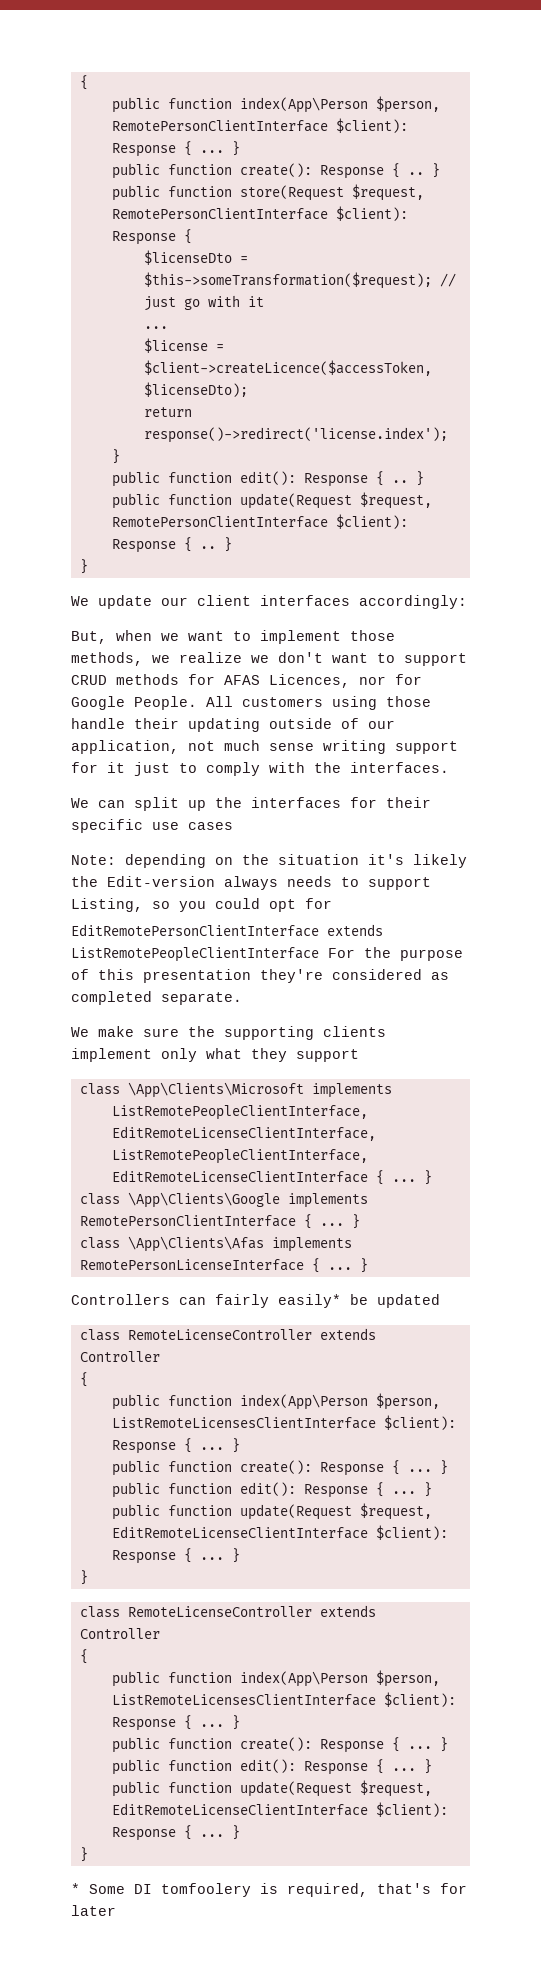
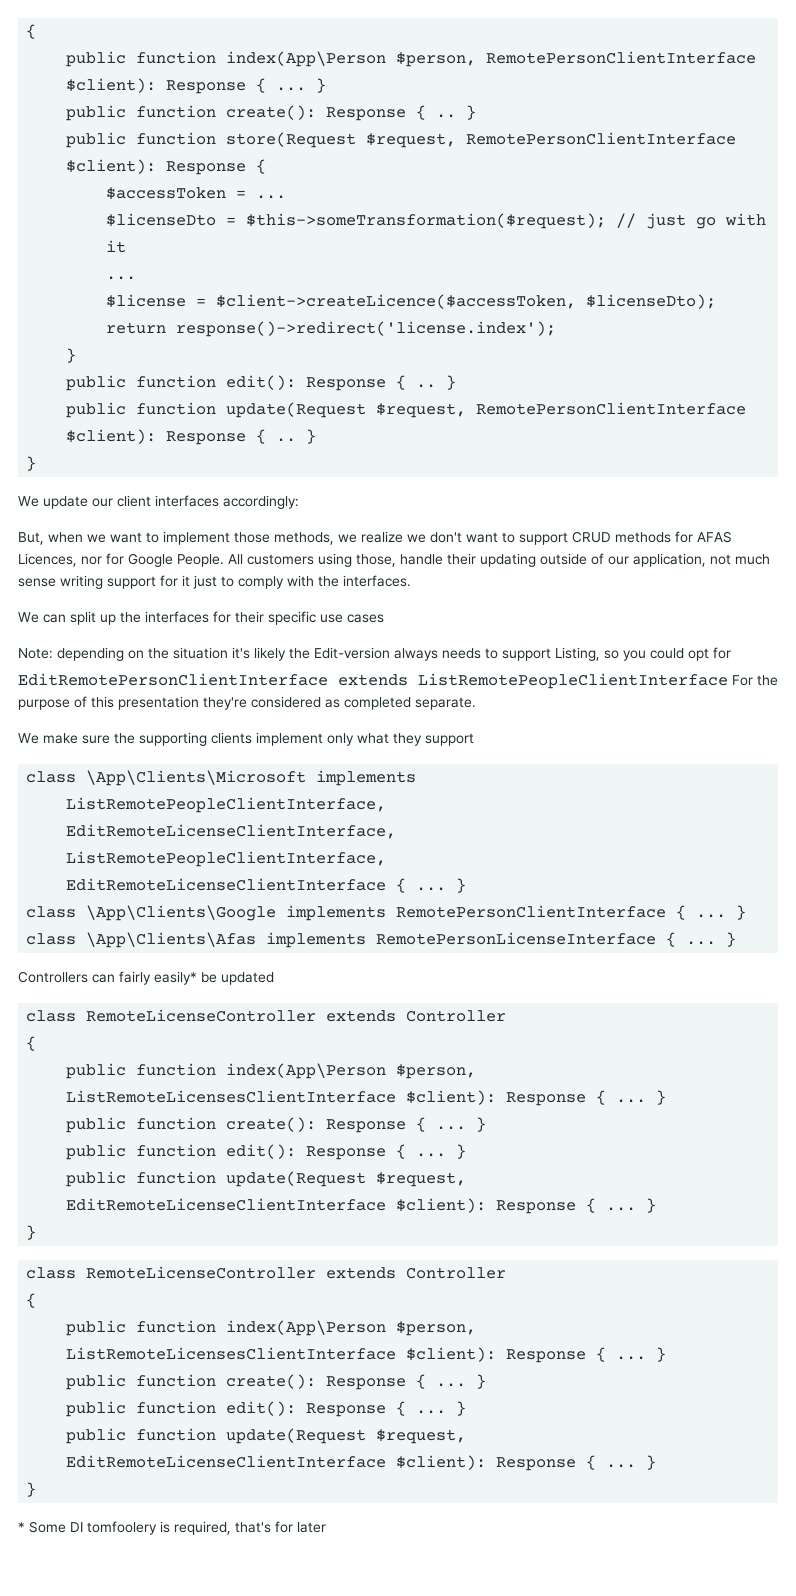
+ $accessToken = ...
- All customers using those handle their updating outside of our application, not much sense writing support for it just to comply with the interfaces.
+ All customers using those, handle their updating outside of our application, not much sense writing support for it just to comply with the interfaces.

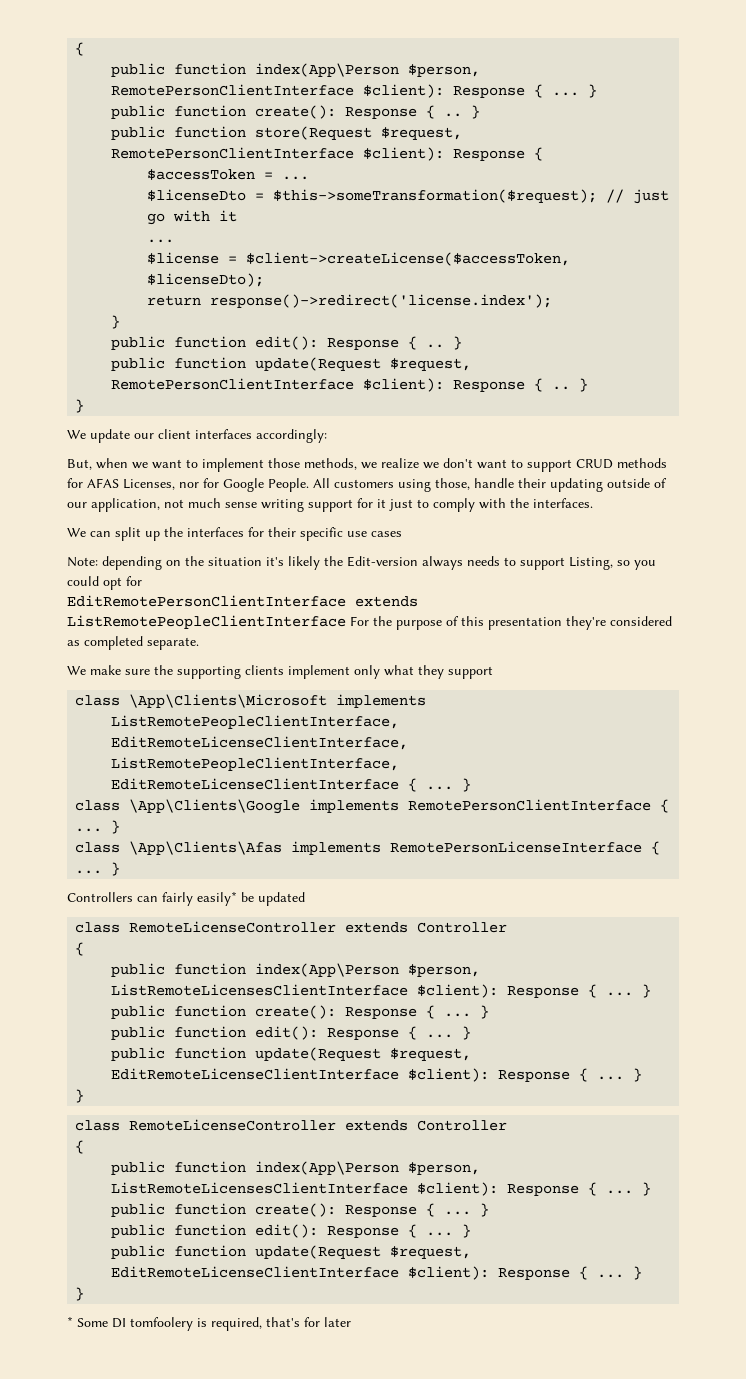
- $license = $client->createLicence($accessToken, $licenseDto);
+ $license = $client->createLicense($accessToken, $licenseDto);
- But, when we want to implement those methods, we realize we don't want to support CRUD methods for AFAS Licences, nor for Google People.
+ But, when we want to implement those methods, we realize we don't want to support CRUD methods for AFAS Licenses, nor for Google People.

